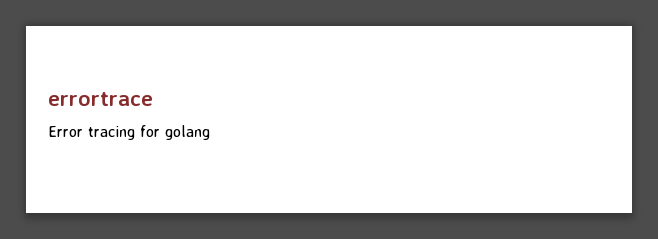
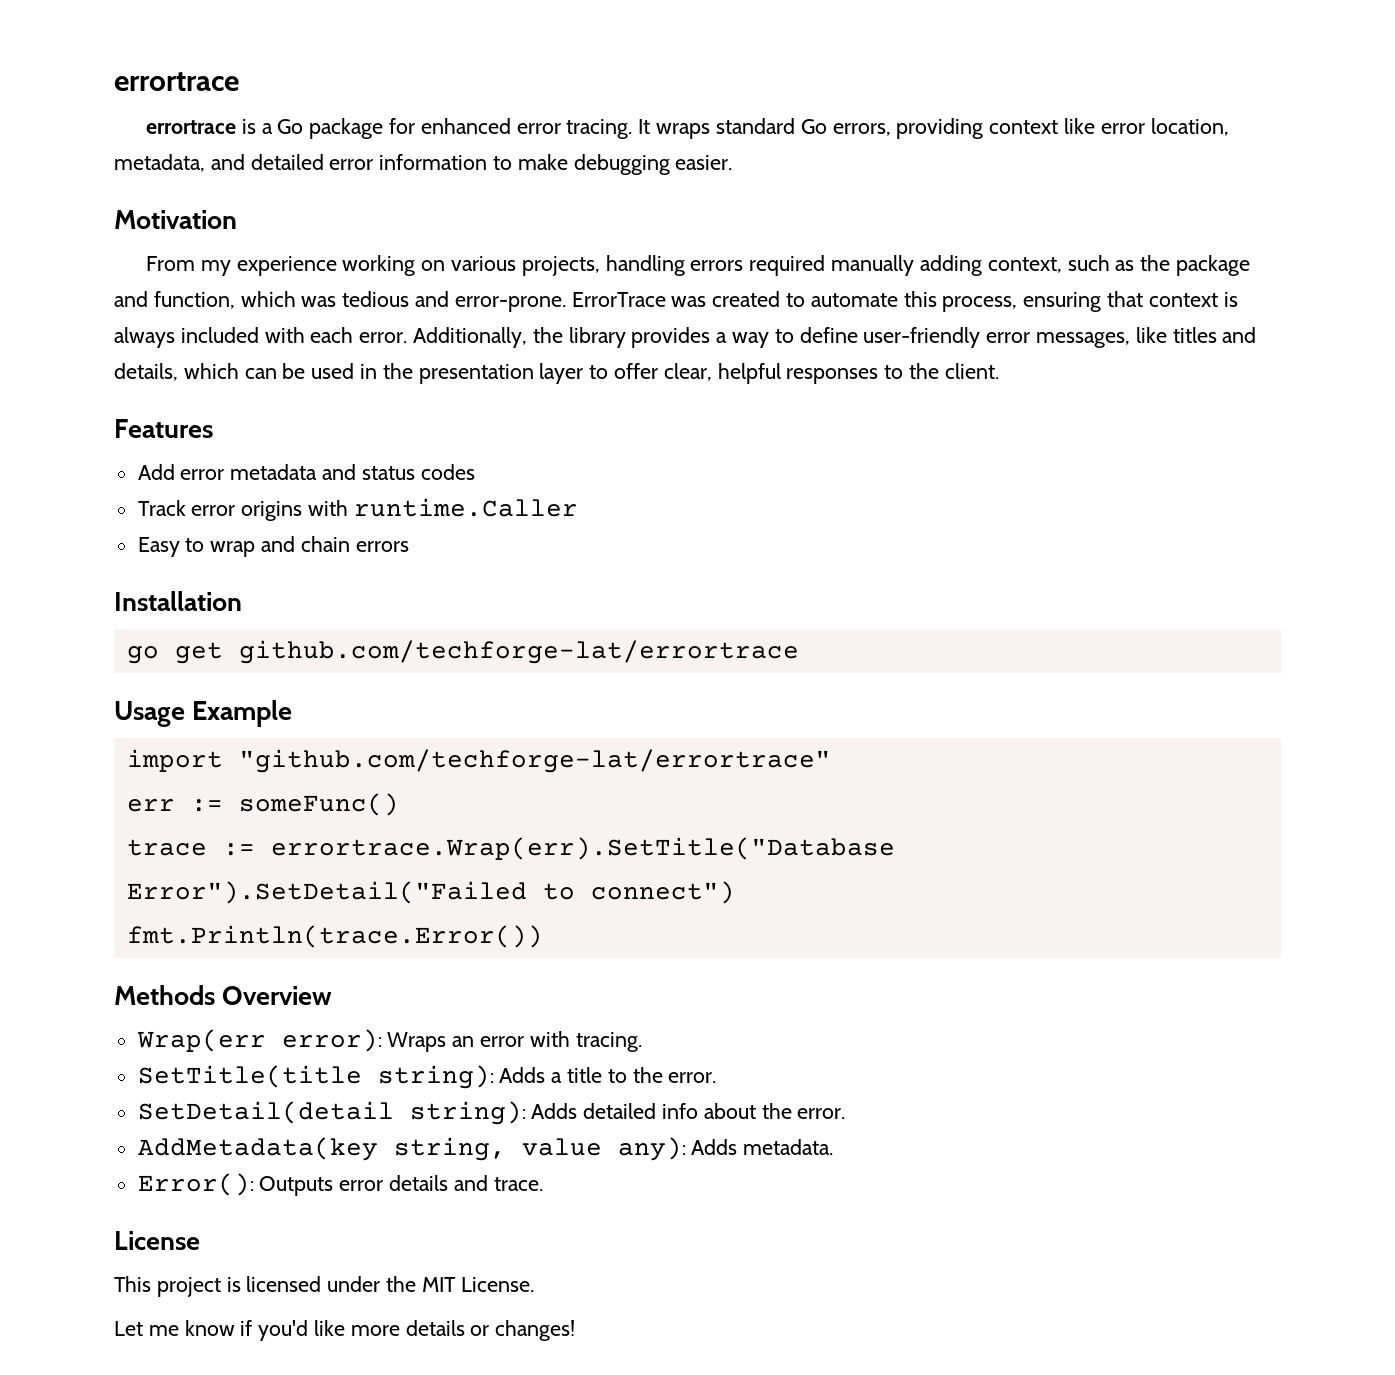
- Error tracing for golang
+ errortrace is a Go package for enhanced error tracing. It wraps standard Go errors, providing context like error location, metadata, and detailed error information to make debugging easier.
+ Motivation
+ From my experience working on various projects, handling errors required manually adding context, such as the package and function, which was tedious and error-prone. ErrorTrace was created to automate this process, ensuring that context is always included with each error. Additionally, the library provides a way to define user-friendly error messages, like titles and details, which can be used in the presentation layer to offer clear, helpful responses to the client.
+ Features
+ Add error metadata and status codes
+ Track error origins with runtime.Caller
+ Easy to wrap and chain errors
+ Installation
+ go get github.com/techforge-lat/errortrace
+ Usage Example
+ import "github.com/techforge-lat/errortrace"
+ err := someFunc()
+ trace := errortrace.Wrap(err).SetTitle("Database Error").SetDetail("Failed to connect")
+ fmt.Println(trace.Error())
+ Methods Overview
+ Wrap(err error): Wraps an error with tracing.
+ SetTitle(title string): Adds a title to the error.
+ SetDetail(detail string): Adds detailed info about the error.
+ AddMetadata(key string, value any): Adds metadata.
+ Error(): Outputs error details and trace.
+ License
+ This project is licensed under the MIT License.
+ Let me know if you'd like more details or changes!

